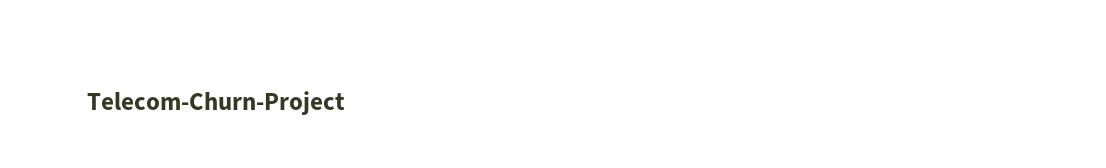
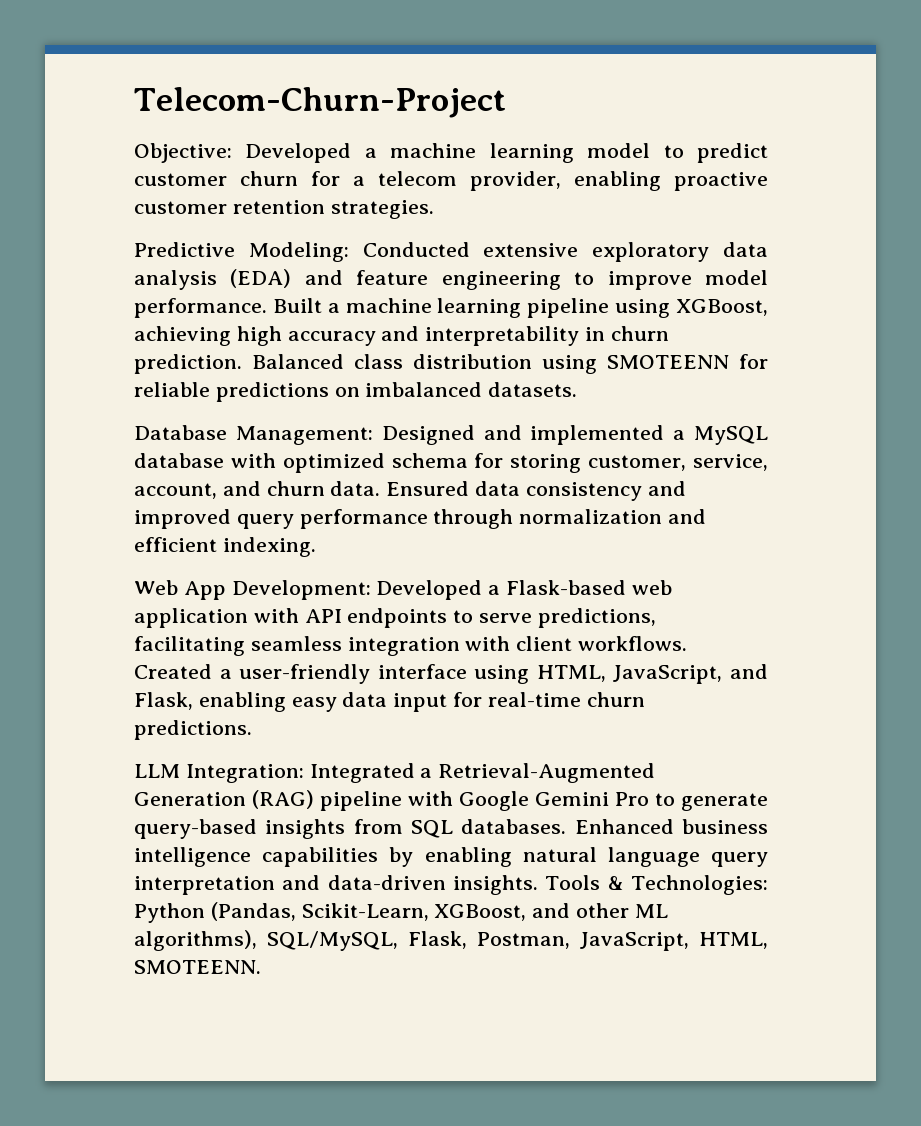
+ Objective: Developed a machine learning model to predict customer churn for a telecom provider, enabling proactive customer retention strategies.
+ Predictive Modeling: Conducted extensive exploratory data analysis (EDA) and feature engineering to improve model performance. Built a machine learning pipeline using XGBoost, achieving high accuracy and interpretability in churn prediction. Balanced class distribution using SMOTEENN for reliable predictions on imbalanced datasets.
+ Database Management: Designed and implemented a MySQL database with optimized schema for storing customer, service, account, and churn data. Ensured data consistency and improved query performance through normalization and efficient indexing.
+ Web App Development: Developed a Flask-based web application with API endpoints to serve predictions, facilitating seamless integration with client workflows. Created a user-friendly interface using HTML, JavaScript, and Flask, enabling easy data input for real-time churn predictions.
+ LLM Integration: Integrated a Retrieval-Augmented Generation (RAG) pipeline with Google Gemini Pro to generate query-based insights from SQL databases. Enhanced business intelligence capabilities by enabling natural language query interpretation and data-driven insights. Tools & Technologies: Python (Pandas, Scikit-Learn, XGBoost, and other ML algorithms), SQL/MySQL, Flask, Postman, JavaScript, HTML, SMOTEENN.

